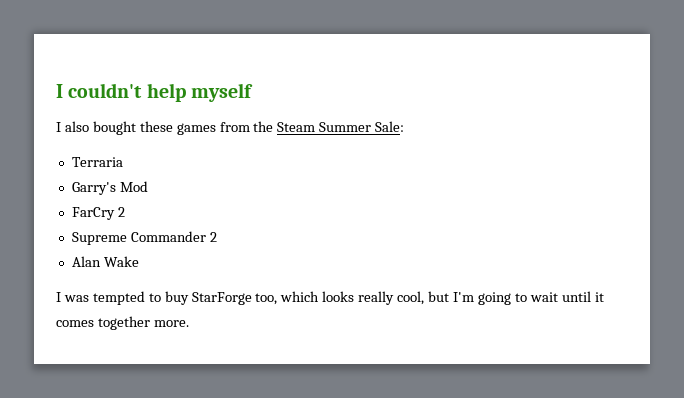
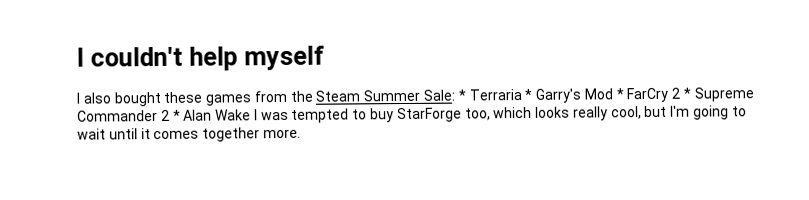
- I also bought these games from the Steam Summer Sale:
- Terraria
- Garry's Mod
- FarCry 2
- Supreme Commander 2
- Alan Wake
- I was tempted to buy StarForge too, which looks really cool, but I'm going to wait until it comes together more.
+ I also bought these games from the Steam Summer Sale: * Terraria * Garry's Mod * FarCry 2 * Supreme Commander 2 * Alan Wake I was tempted to buy StarForge too, which looks really cool, but I'm going to wait until it comes together more.

